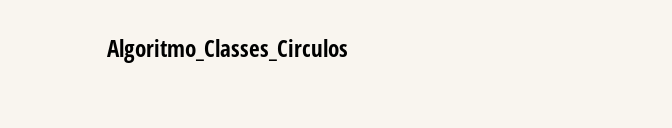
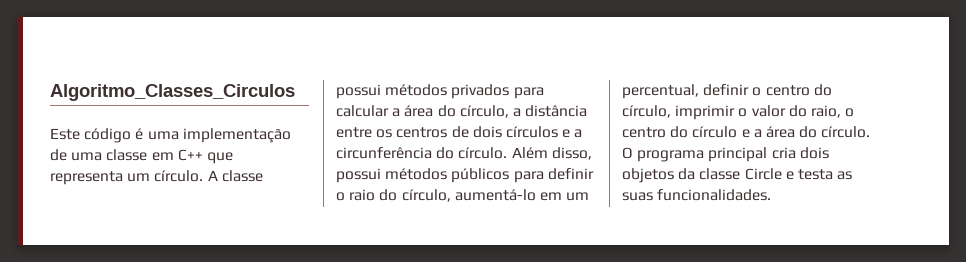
+ Este código é uma implementação de uma classe em C++ que representa um círculo. A classe possui métodos privados para calcular a área do círculo, a distância entre os centros de dois círculos e a circunferência do círculo. Além disso, possui métodos públicos para definir o raio do círculo, aumentá-lo em um percentual, definir o centro do círculo, imprimir o valor do raio, o centro do círculo e a área do círculo. O programa principal cria dois objetos da classe Circle e testa as suas funcionalidades.

